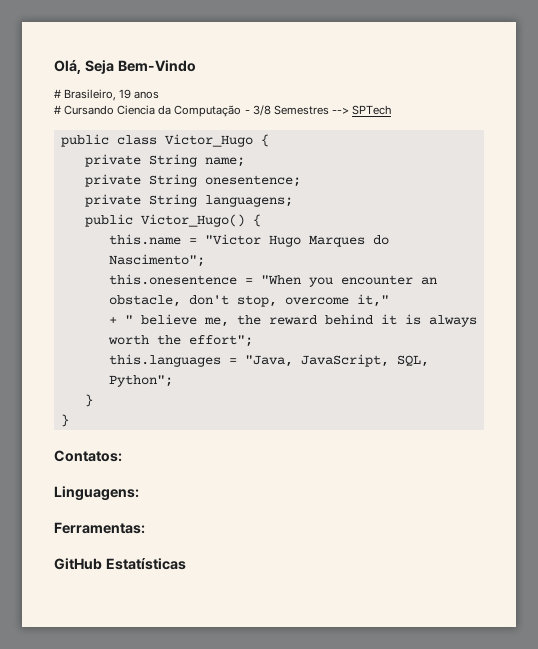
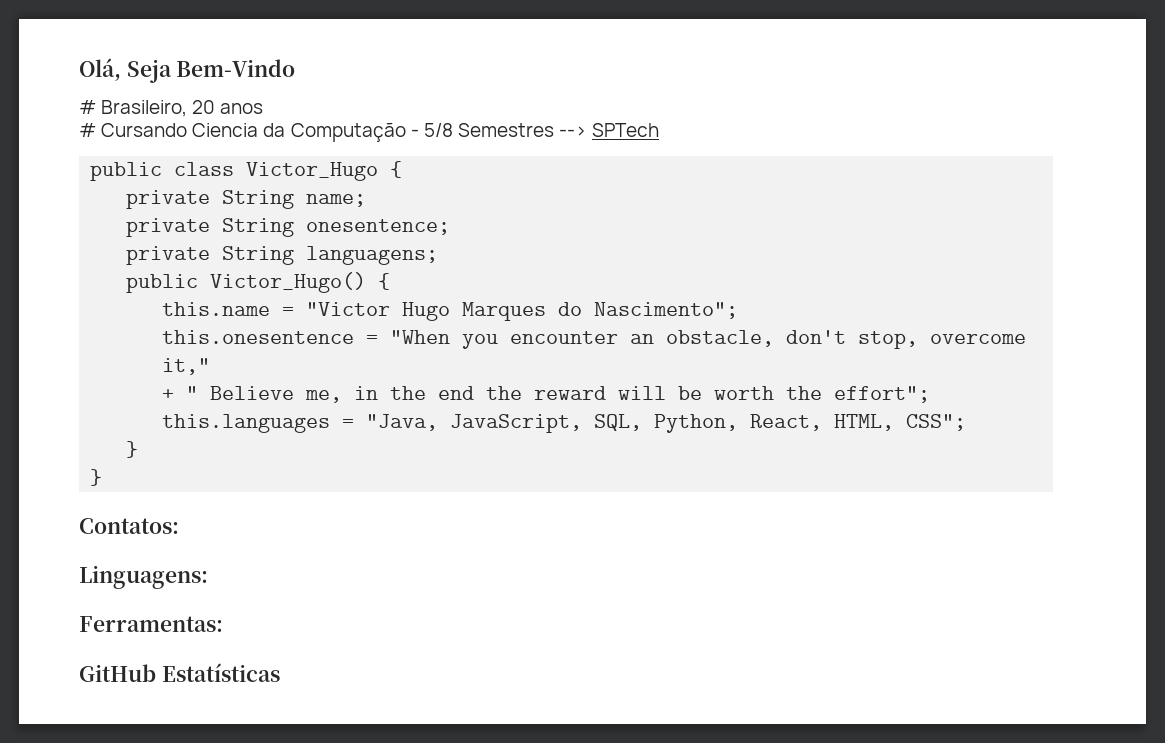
- # Brasileiro, 19 anos
+ # Brasileiro, 20 anos
- # Cursando Ciencia da Computação - 3/8 Semestres --> SPTech
+ # Cursando Ciencia da Computação - 5/8 Semestres --> SPTech
- + " believe me, the reward behind it is always worth the effort";
+ + " Believe me, in the end the reward will be worth the effort";
- this.languages = "Java, JavaScript, SQL, Python";
+ this.languages = "Java, JavaScript, SQL, Python, React, HTML, CSS";

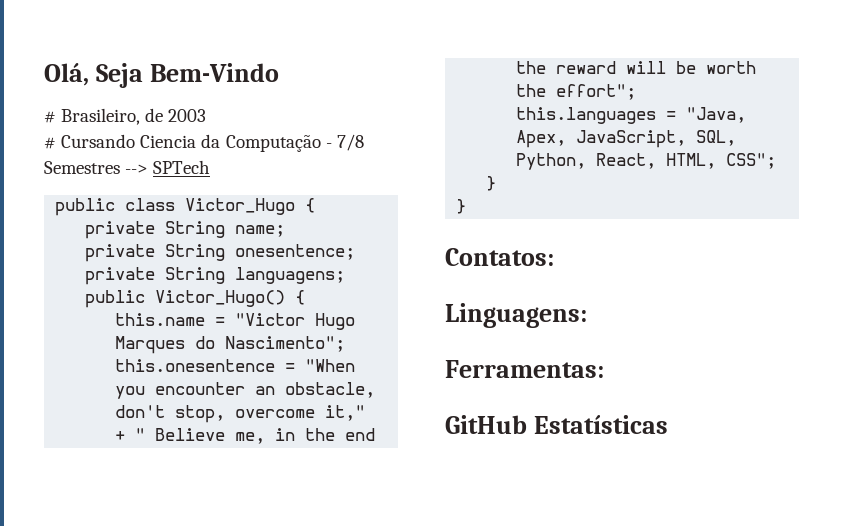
- # Brasileiro, 20 anos
+ # Brasileiro, de 2003
- # Cursando Ciencia da Computação - 5/8 Semestres --> SPTech
+ # Cursando Ciencia da Computação - 7/8 Semestres --> SPTech
- this.languages = "Java, JavaScript, SQL, Python, React, HTML, CSS";
+ this.languages = "Java, Apex, JavaScript, SQL, Python, React, HTML, CSS";

